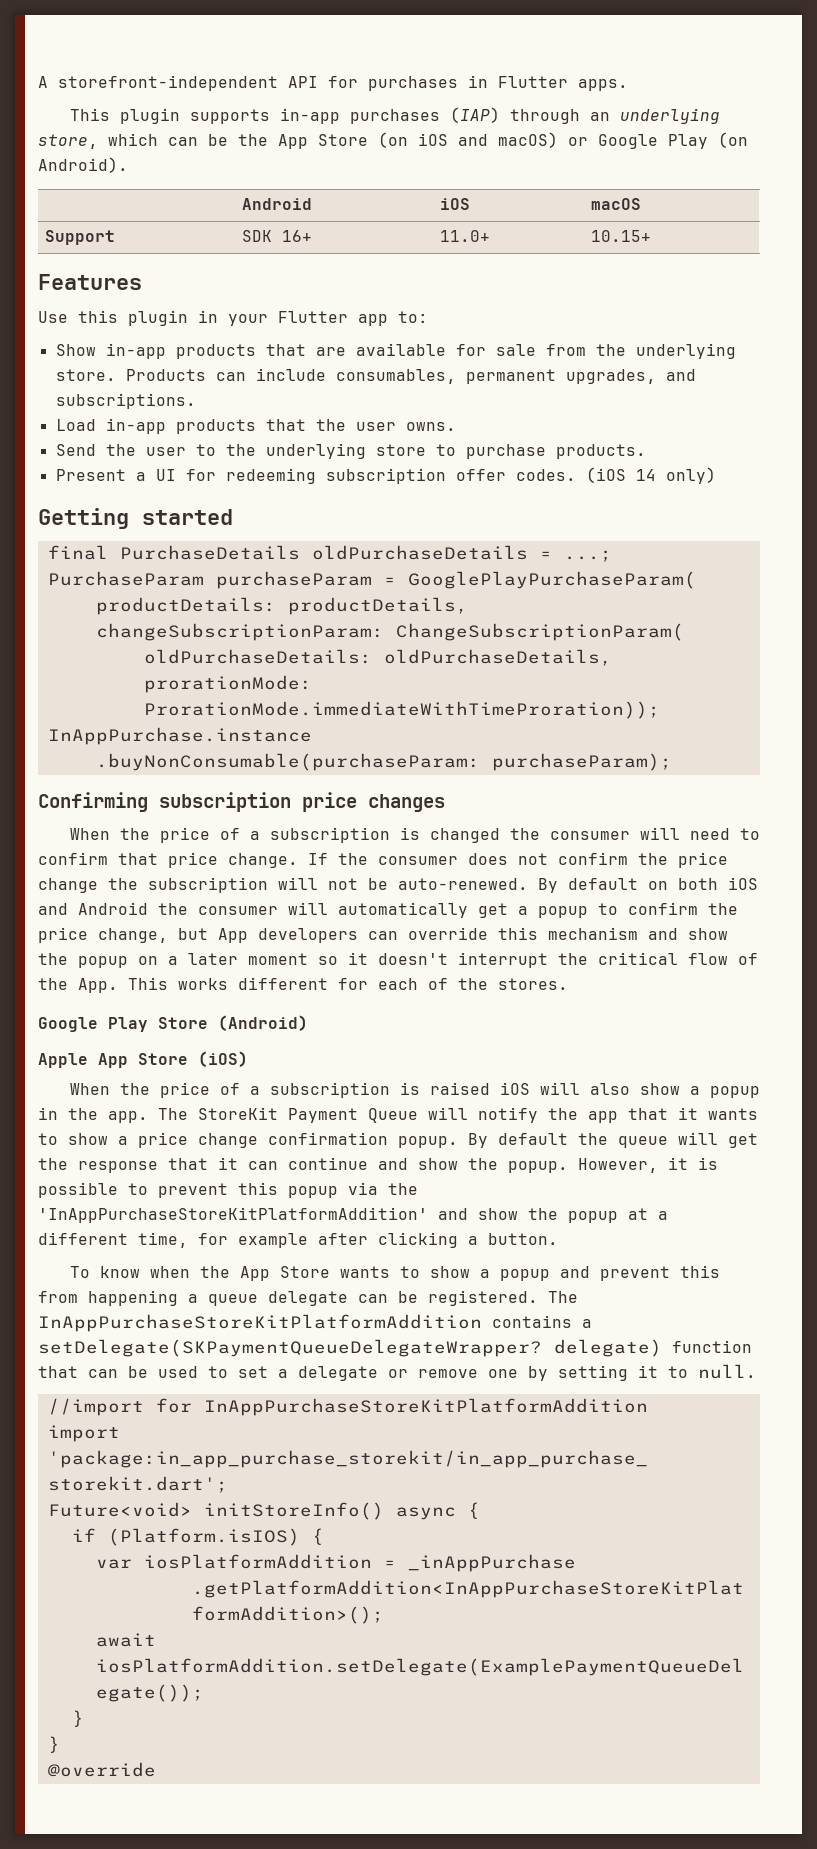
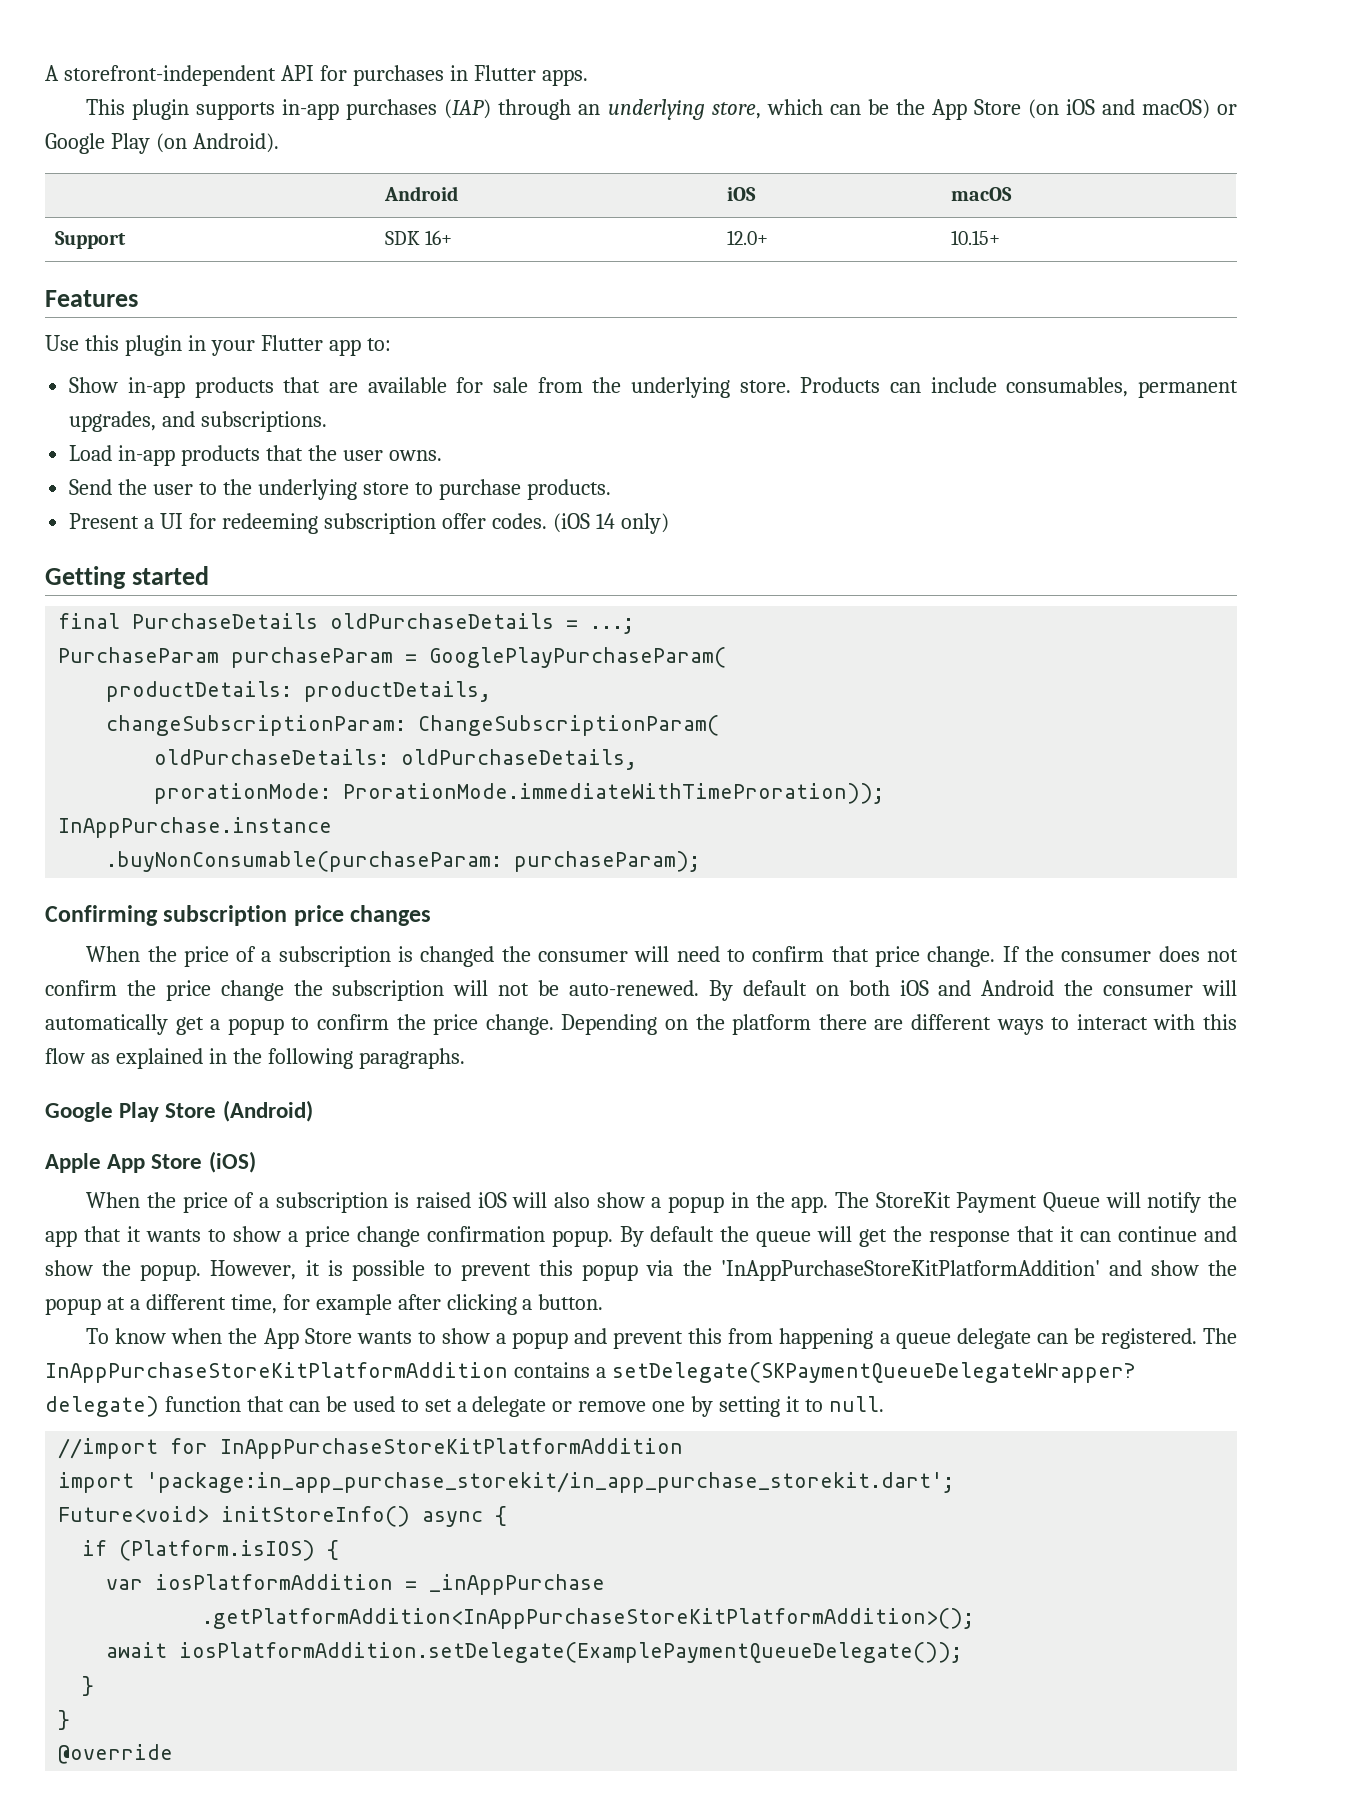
- Support | SDK 16+ | 11.0+ | 10.15+
+ Support | SDK 16+ | 12.0+ | 10.15+
- By default on both iOS and Android the consumer will automatically get a popup to confirm the price change, but App developers can override this mechanism and show the popup on a later moment so it doesn't interrupt the critical flow of the App. This works different for each of the stores.
+ By default on both iOS and Android the consumer will automatically get a popup to confirm the price change. Depending on the platform there are different ways to interact with this flow as explained in the following paragraphs.

